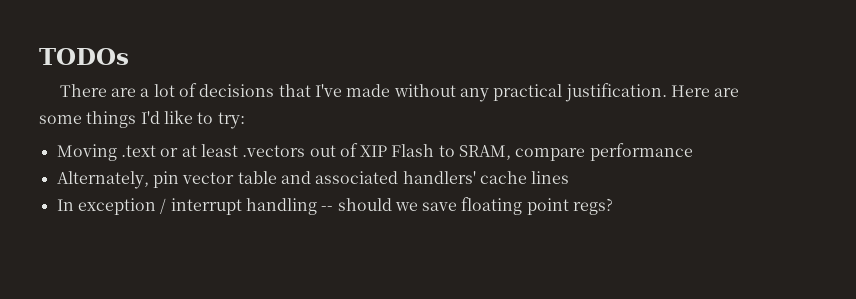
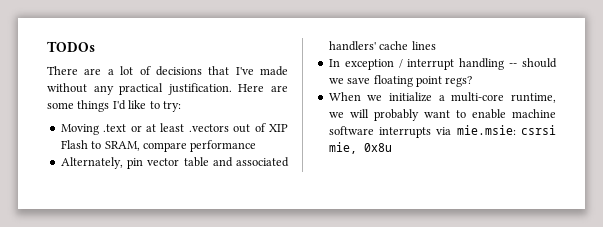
+ When we initialize a multi-core runtime, we will probably want to enable machine software interrupts via mie.msie: csrsi mie, 0x8u

